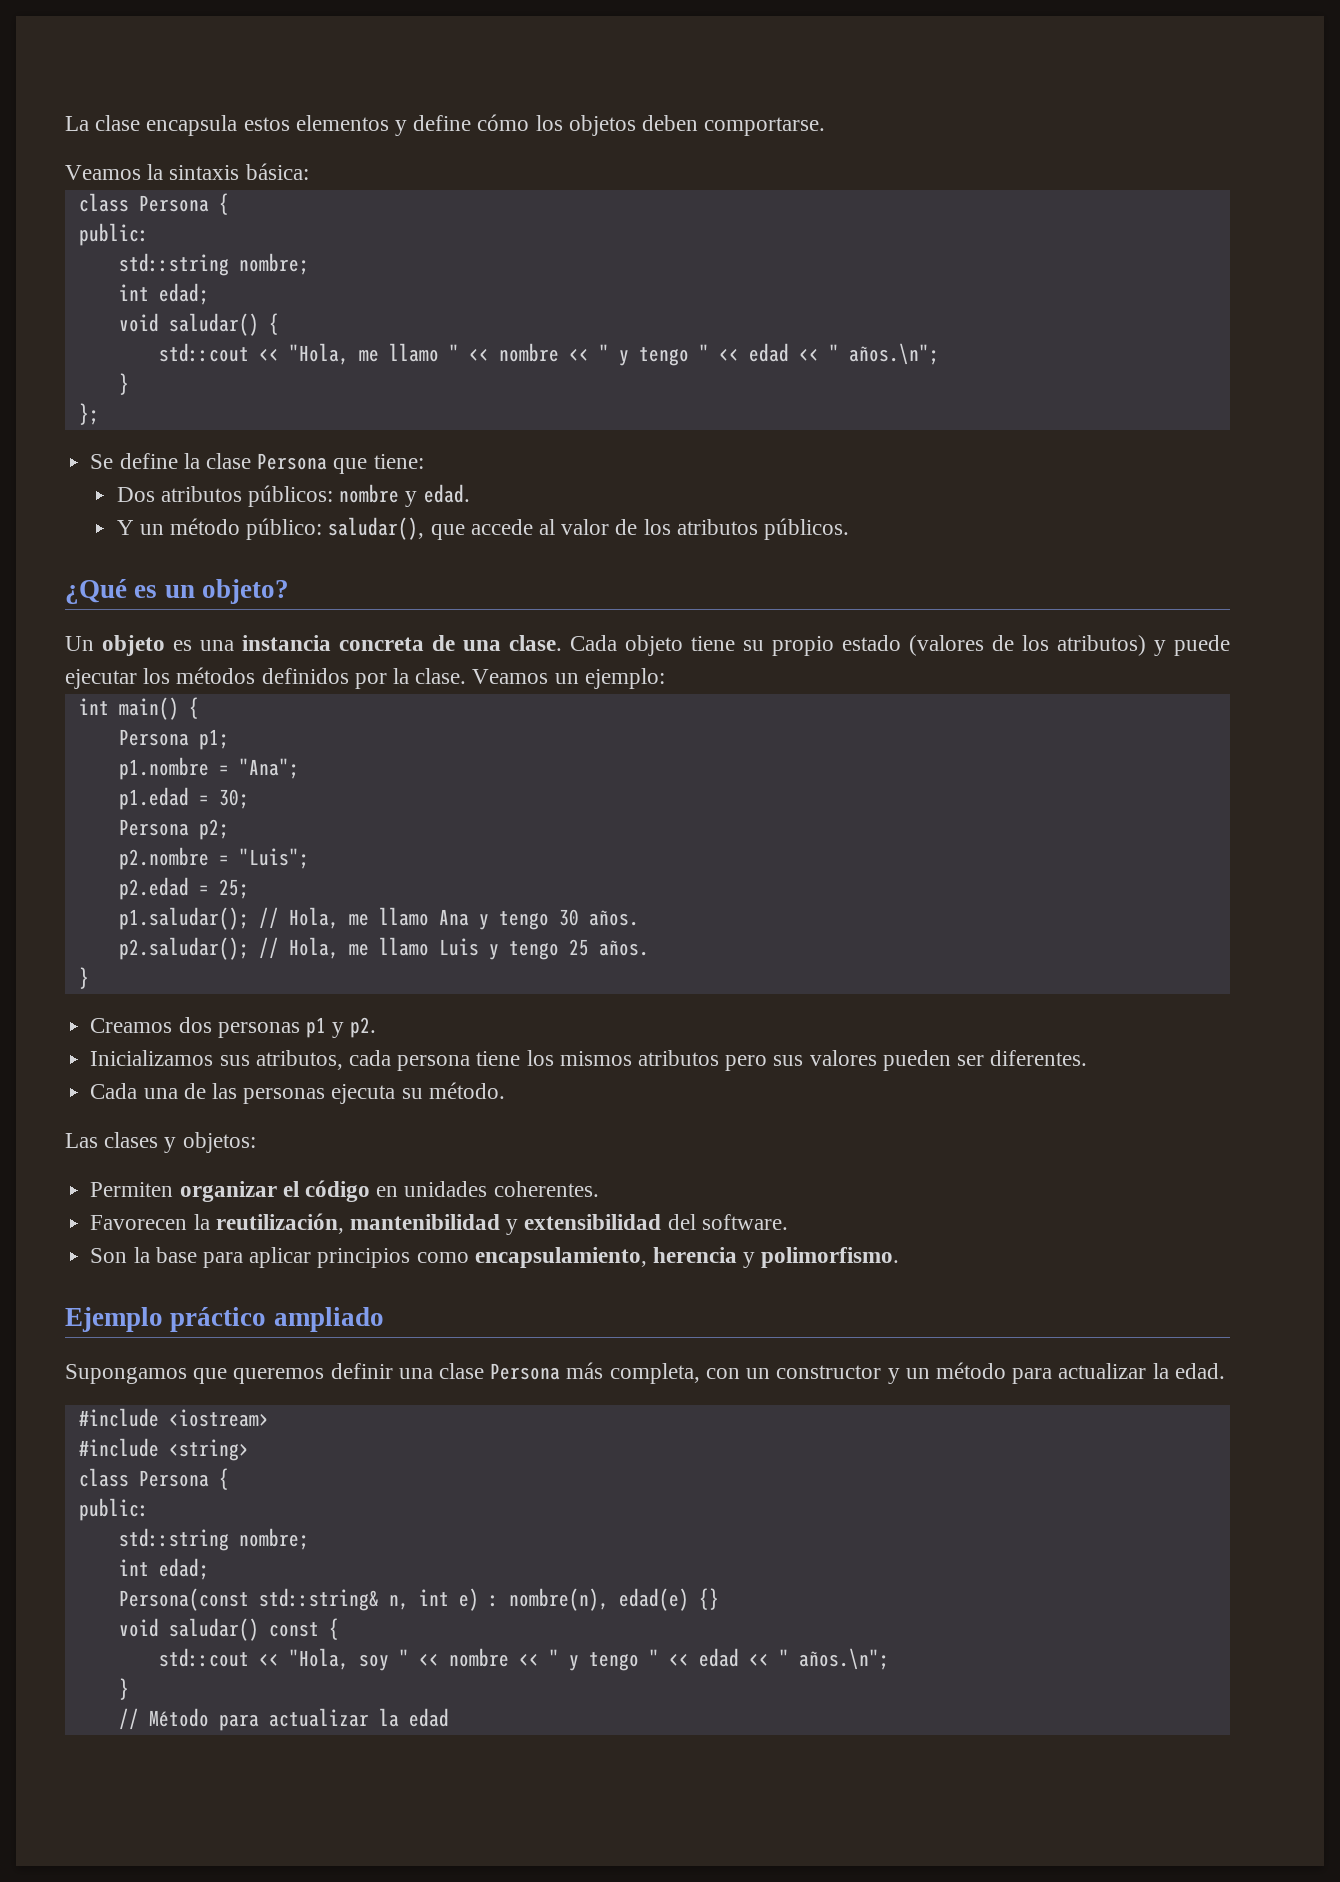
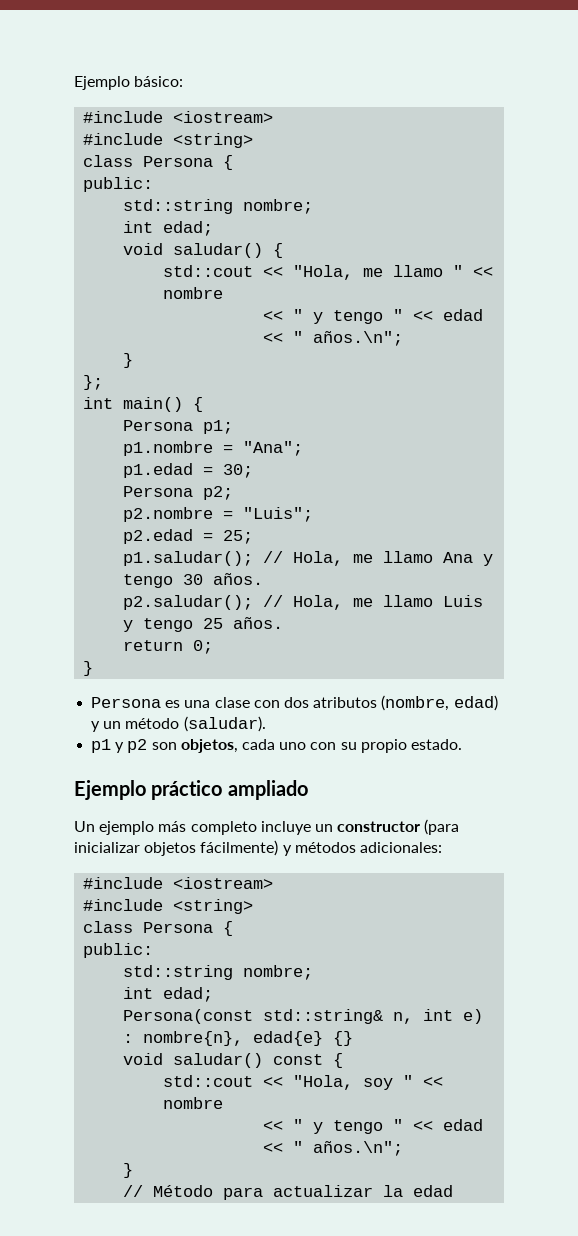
- La clase encapsula estos elementos y define cómo los objetos deben comportarse.
- Veamos la sintaxis básica:
+ Ejemplo básico:
+ #include <iostream>
+ #include <string>
- std::cout << "Hola, me llamo " << nombre << " y tengo " << edad << " años.\n";
+ std::cout << "Hola, me llamo " << nombre
+ << " y tengo " << edad << " años.\n";
- Se define la clase Persona que tiene:
- Dos atributos públicos: nombre y edad.
- Y un método público: saludar(), que accede al valor de los atributos públicos.
- ¿Qué es un objeto?
- Un objeto es una instancia concreta de una clase. Cada objeto tiene su propio estado (valores de los atributos) y puede ejecutar los métodos definidos por la clase. Veamos un ejemplo:
  p2.saludar(); // Hola, me llamo Luis y tengo 25 años.
+ return 0;
  }
- Creamos dos personas p1 y p2.
- Inicializamos sus atributos, cada persona tiene los mismos atributos pero sus valores pueden ser diferentes.
- Cada una de las personas ejecuta su método.
- Las clases y objetos:
- Permiten organizar el código en unidades coherentes.
- Favorecen la reutilización, mantenibilidad y extensibilidad del software.
- Son la base para aplicar principios como encapsulamiento, herencia y polimorfismo.
+ Persona es una clase con dos atributos (nombre, edad) y un método (saludar).
+ p1 y p2 son objetos, cada uno con su propio estado.
  Ejemplo práctico ampliado
- Supongamos que queremos definir una clase Persona más completa, con un constructor y un método para actualizar la edad.
+ Un ejemplo más completo incluye un constructor (para inicializar objetos fácilmente) y métodos adicionales:
- Persona(const std::string& n, int e) : nombre(n), edad(e) {}
+ Persona(const std::string& n, int e) : nombre{n}, edad{e} {}
- std::cout << "Hola, soy " << nombre << " y tengo " << edad << " años.\n";
+ std::cout << "Hola, soy " << nombre
+ << " y tengo " << edad << " años.\n";

